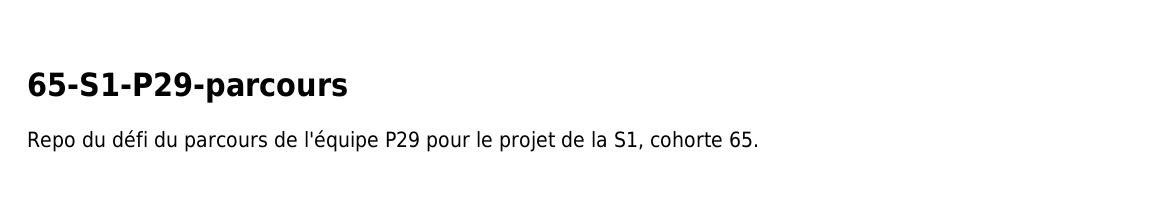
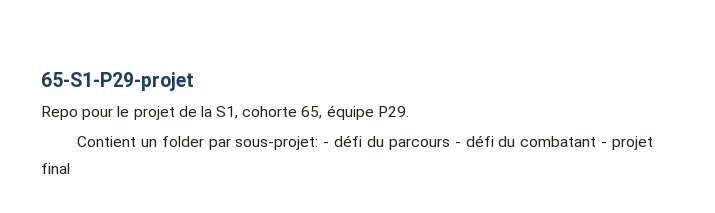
- 65-S1-P29-parcours
+ 65-S1-P29-projet
- Repo du défi du parcours de l'équipe P29 pour le projet de la S1, cohorte 65.
+ Repo pour le projet de la S1, cohorte 65, équipe P29.
+ Contient un folder par sous-projet: - défi du parcours - défi du combatant - projet final

